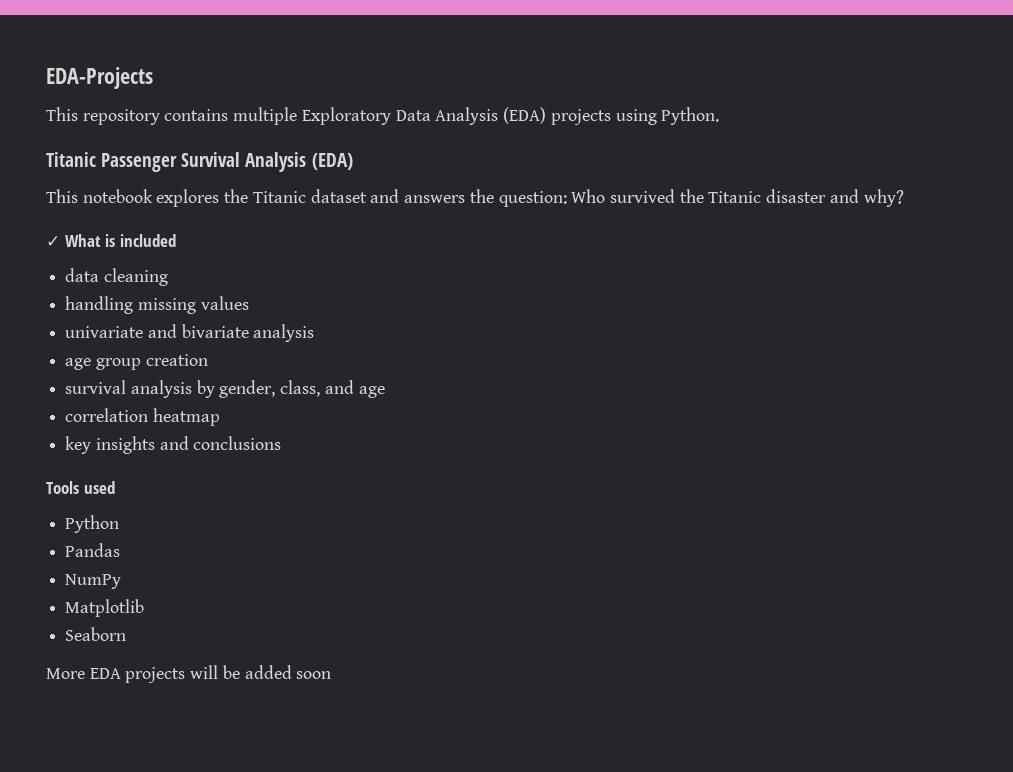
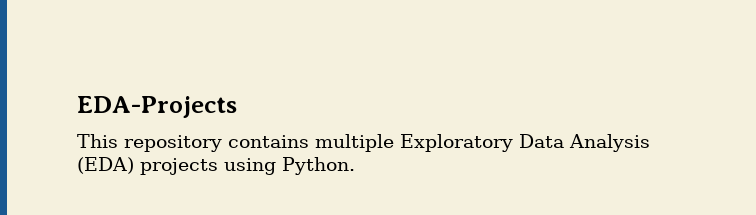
- Titanic Passenger Survival Analysis (EDA)
- This notebook explores the Titanic dataset and answers the question: Who survived the Titanic disaster and why?
- ✓ What is included
- data cleaning
- handling missing values
- univariate and bivariate analysis
- age group creation
- survival analysis by gender, class, and age
- correlation heatmap
- key insights and conclusions
- Tools used
- Python
- Pandas
- NumPy
- Matplotlib
- Seaborn
- More EDA projects will be added soon

